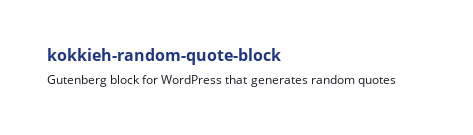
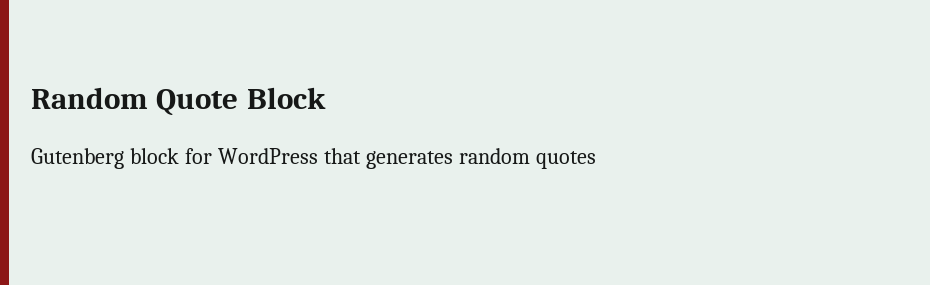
- kokkieh-random-quote-block
+ Random Quote Block

